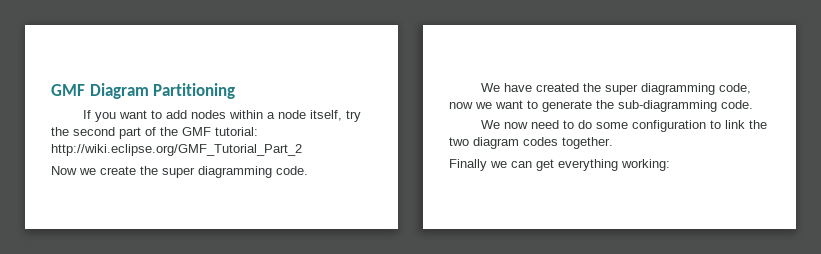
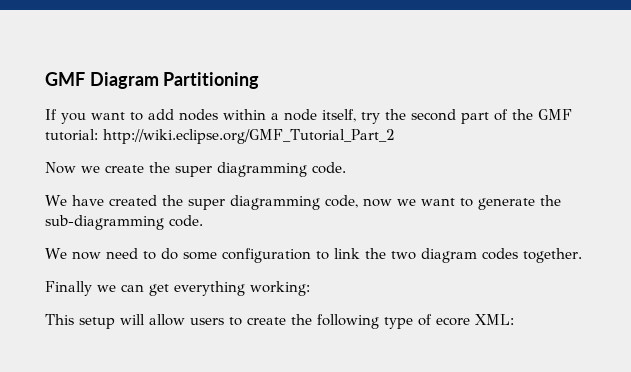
+ This setup will allow users to create the following type of ecore XML:

